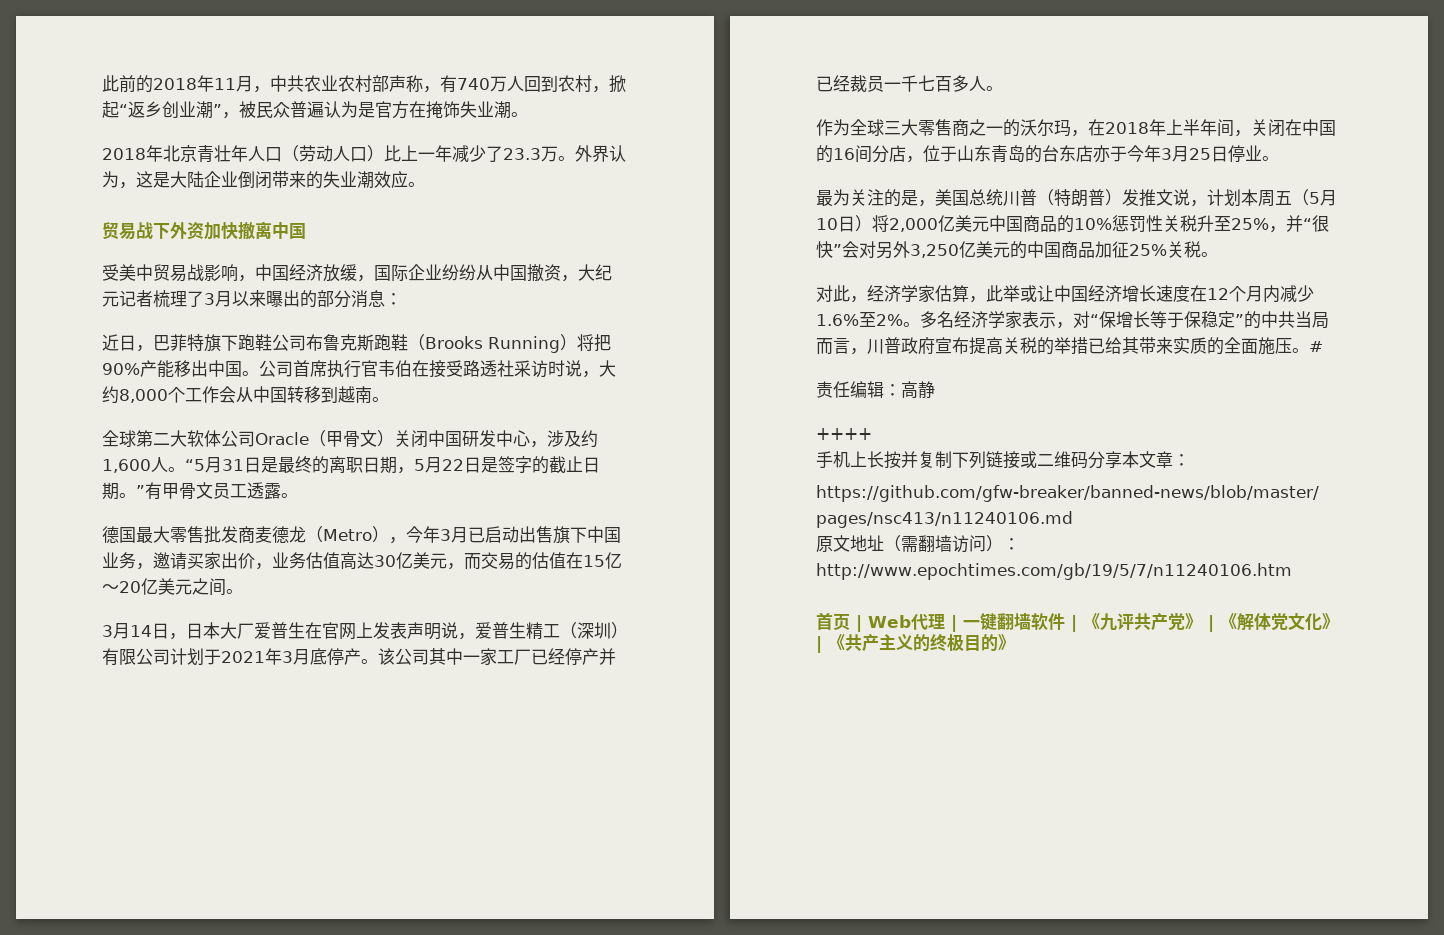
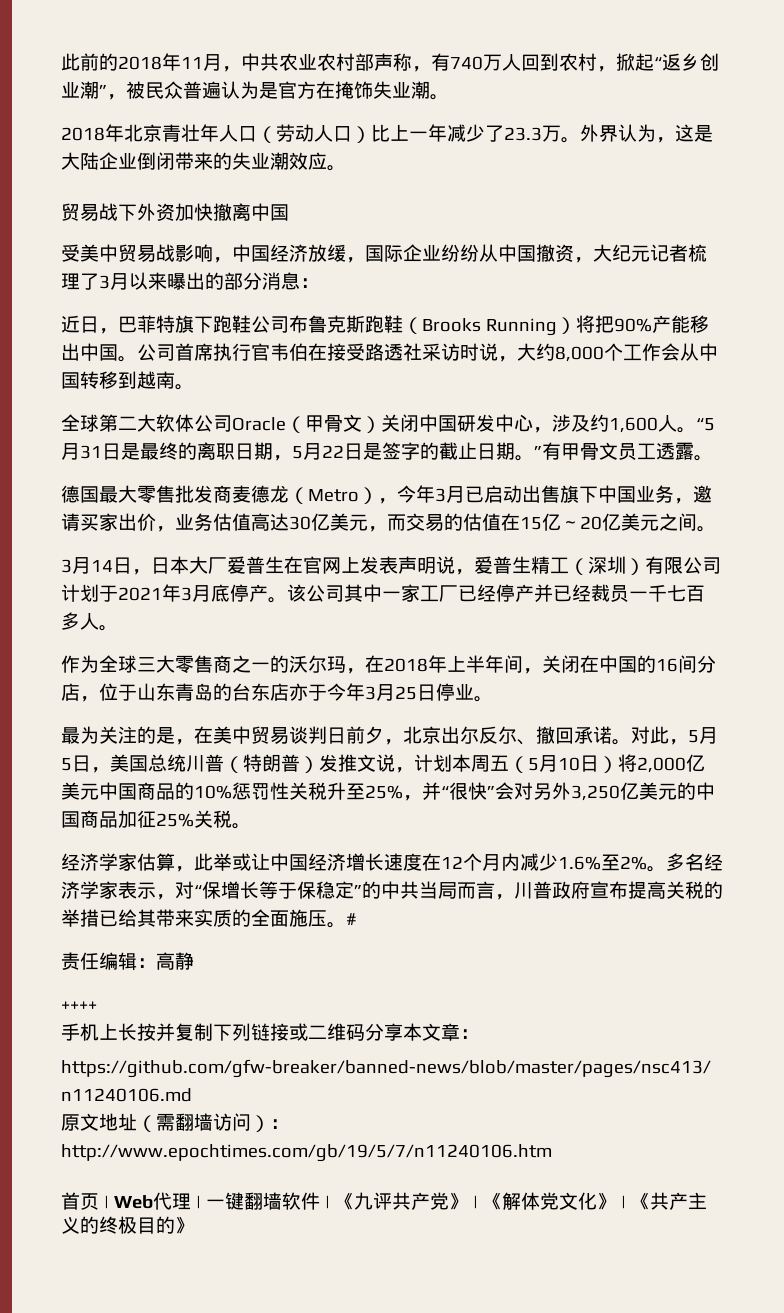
- 最为关注的是，美国总统川普（特朗普）发推文说，计划本周五（5月10日）将2,000亿美元中国商品的10%惩罚性关税升至25%，并“很快”会对另外3,250亿美元的中国商品加征25%关税。
+ 最为关注的是，在美中贸易谈判日前夕，北京出尔反尔、撤回承诺。对此，5月5日，美国总统川普（特朗普）发推文说，计划本周五（5月10日）将2,000亿美元中国商品的10%惩罚性关税升至25%，并“很快”会对另外3,250亿美元的中国商品加征25%关税。
- 对此，经济学家估算，此举或让中国经济增长速度在12个月内减少1.6%至2%。
+ 经济学家估算，此举或让中国经济增长速度在12个月内减少1.6%至2%。

